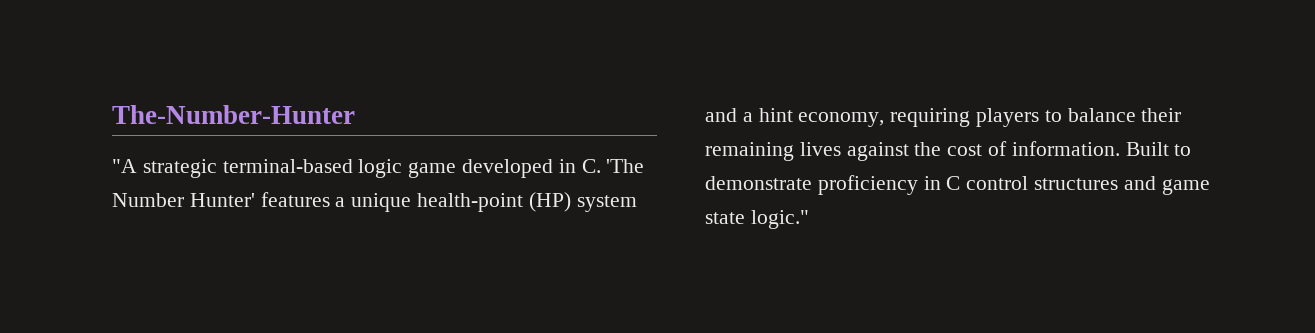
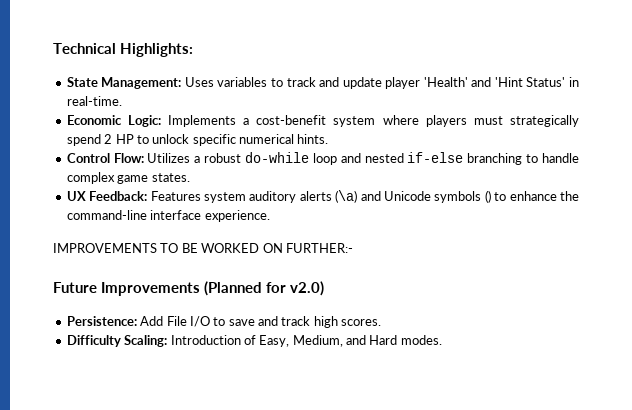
- The-Number-Hunter
- "A strategic terminal-based logic game developed in C. 'The Number Hunter' features a unique health-point (HP) system and a hint economy, requiring players to balance their remaining lives against the cost of information. Built to demonstrate proficiency in C control structures and game state logic."
+ Technical Highlights:
+ State Management: Uses variables to track and update player 'Health' and 'Hint Status' in real-time.
+ Economic Logic: Implements a cost-benefit system where players must strategically spend 2 HP to unlock specific numerical hints.
+ Control Flow: Utilizes a robust do-while loop and nested if-else branching to handle complex game states.
+ UX Feedback: Features system auditory alerts (\a) and Unicode symbols () to enhance the command-line interface experience.
+ IMPROVEMENTS TO BE WORKED ON FURTHER:-
+ Future Improvements (Planned for v2.0)
+ Persistence: Add File I/O to save and track high scores.
+ Difficulty Scaling: Introduction of Easy, Medium, and Hard modes.

